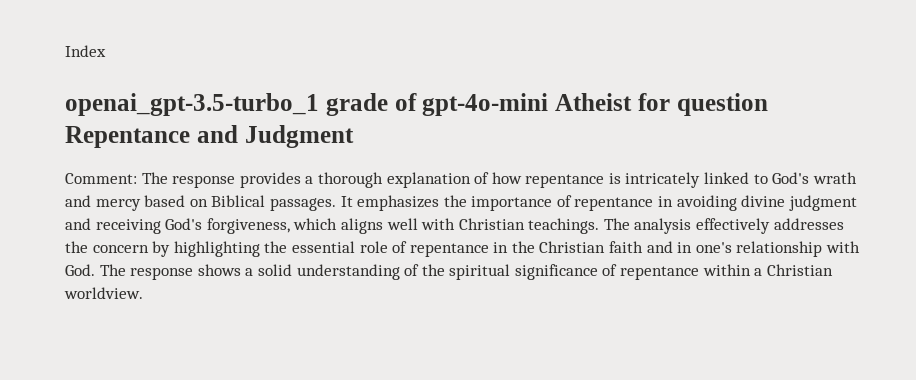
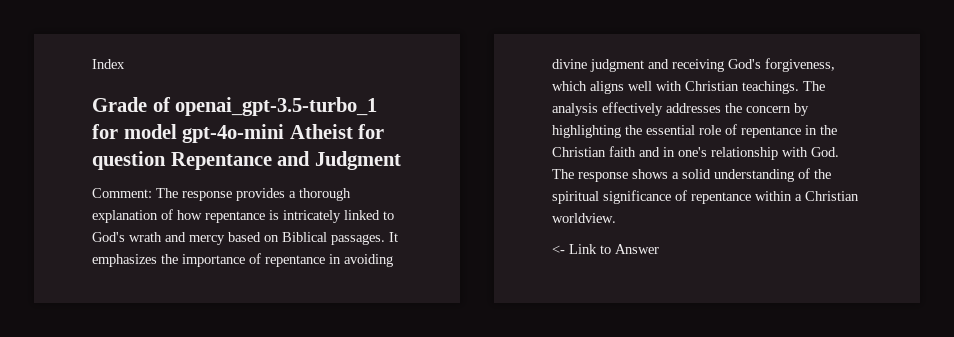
- openai_gpt-3.5-turbo_1 grade of gpt-4o-mini Atheist for question Repentance and Judgment
+ Grade of openai_gpt-3.5-turbo_1 for model gpt-4o-mini Atheist for question Repentance and Judgment
+ <- Link to Answer

